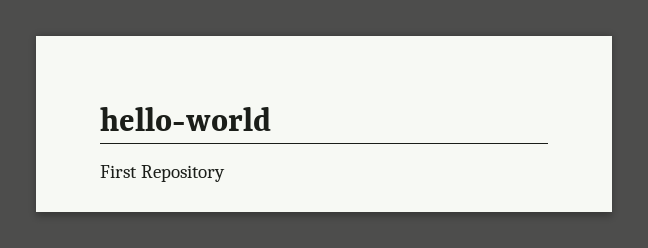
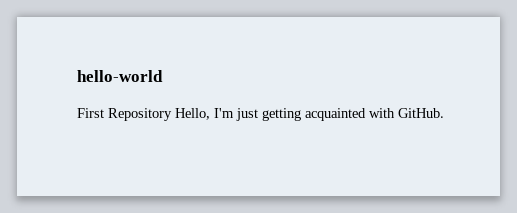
- First Repository
+ First Repository Hello, I'm just getting acquainted with GitHub.

